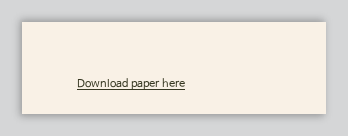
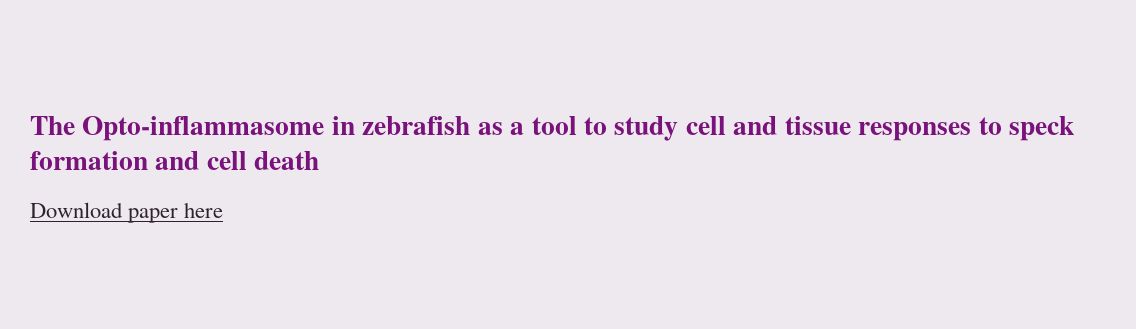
+ The Opto-inflammasome in zebrafish as a tool to study cell and tissue responses to speck formation and cell death

